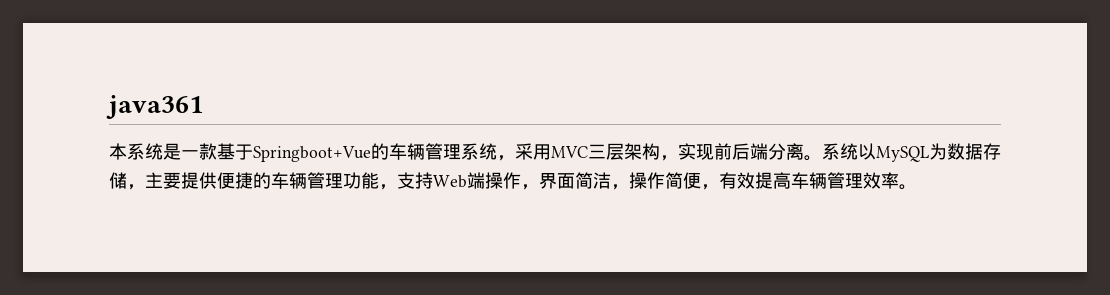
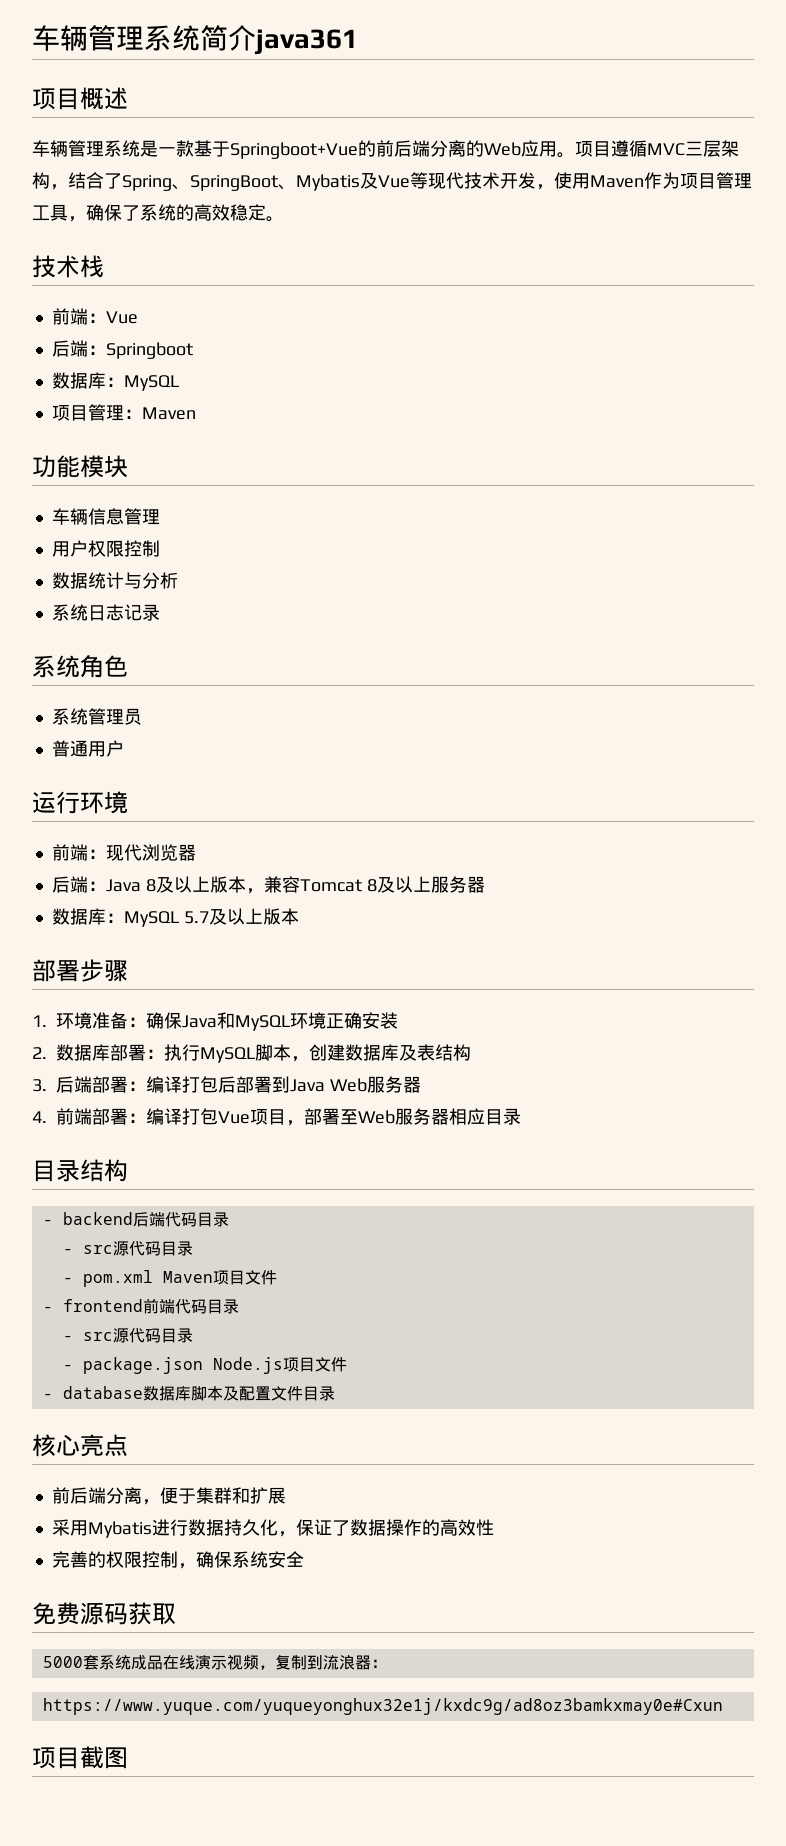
- java361
- 本系统是一款基于Springboot+Vue的车辆管理系统，采用MVC三层架构，实现前后端分离。系统以MySQL为数据存储，主要提供便捷的车辆管理功能，支持Web端操作，界面简洁，操作简便，有效提高车辆管理效率。
+ 车辆管理系统简介java361
+ 项目概述
+ 车辆管理系统是一款基于Springboot+Vue的前后端分离的Web应用。项目遵循MVC三层架构，结合了Spring、SpringBoot、Mybatis及Vue等现代技术开发，使用Maven作为项目管理工具，确保了系统的高效稳定。
+ 技术栈
+ 前端：Vue
+ 后端：Springboot
+ 数据库：MySQL
+ 项目管理：Maven
+ 功能模块
+ 车辆信息管理
+ 用户权限控制
+ 数据统计与分析
+ 系统日志记录
+ 系统角色
+ 系统管理员
+ 普通用户
+ 运行环境
+ 前端：现代浏览器
+ 后端：Java 8及以上版本，兼容Tomcat 8及以上服务器
+ 数据库：MySQL 5.7及以上版本
+ 部署步骤
+ 1.环境准备：确保Java和MySQL环境正确安装
+ 2.数据库部署：执行MySQL脚本，创建数据库及表结构
+ 3.后端部署：编译打包后部署到Java Web服务器
+ 4.前端部署：编译打包Vue项目，部署至Web服务器相应目录
+ 目录结构
+ - backend后端代码目录
+ - src源代码目录
+ - pom.xml Maven项目文件
+ - frontend前端代码目录
+ - src源代码目录
+ - package.json Node.js项目文件
+ - database数据库脚本及配置文件目录
+ 核心亮点
+ 前后端分离，便于集群和扩展
+ 采用Mybatis进行数据持久化，保证了数据操作的高效性
+ 完善的权限控制，确保系统安全
+ 免费源码获取
+ 5000套系统成品在线演示视频，复制到流浪器：
+ https://www.yuque.com/yuqueyonghux32e1j/kxdc9g/ad8oz3bamkxmay0e#Cxun
+ 项目截图

